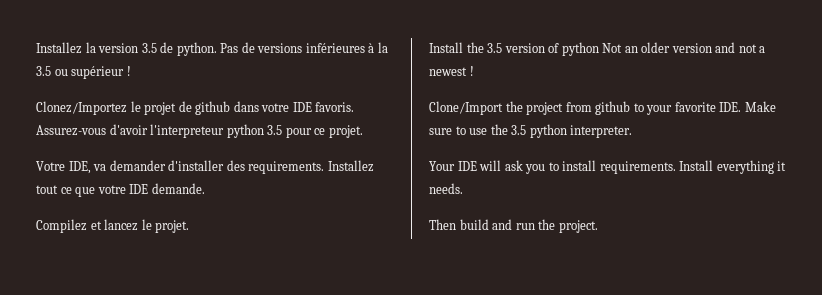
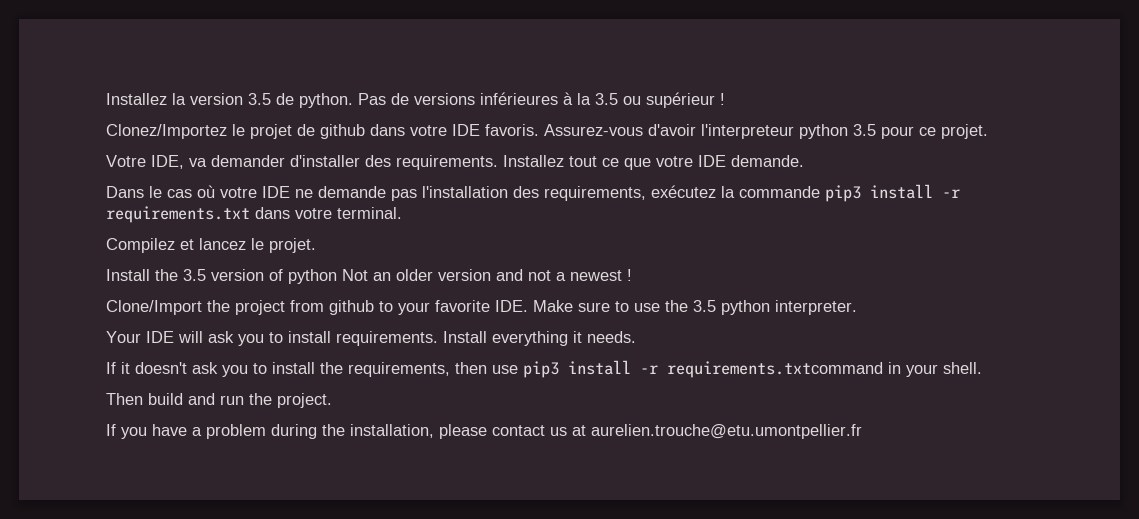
+ Dans le cas où votre IDE ne demande pas l'installation des requirements, exécutez la commande pip3 install -r requirements.txt dans votre terminal.
+ If it doesn't ask you to install the requirements, then use pip3 install -r requirements.txtcommand in your shell.
+ If you have a problem during the installation, please contact us at aurelien.trouche@etu.umontpellier.fr

